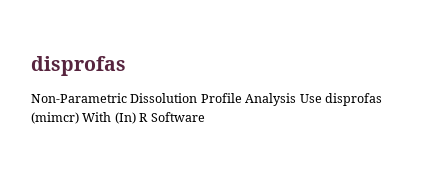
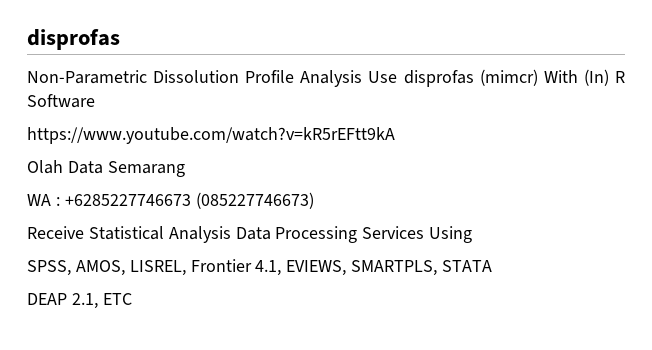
+ https://www.youtube.com/watch?v=kR5rEFtt9kA
+ Olah Data Semarang
+ WA : +6285227746673 (085227746673)
+ Receive Statistical Analysis Data Processing Services Using
+ SPSS, AMOS, LISREL, Frontier 4.1, EVIEWS, SMARTPLS, STATA
+ DEAP 2.1, ETC

